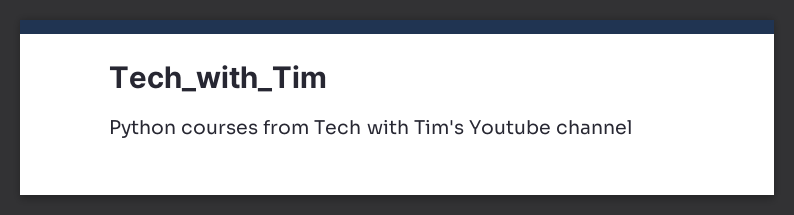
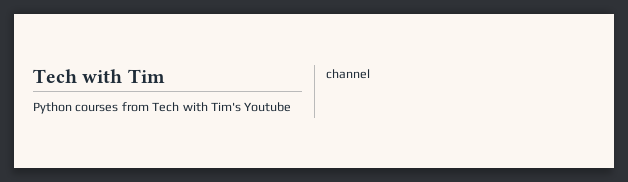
- Tech_with_Tim
+ Tech with Tim

